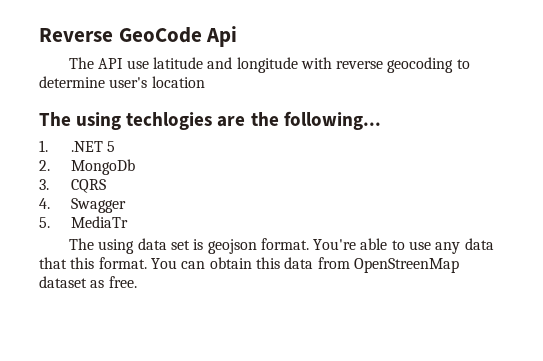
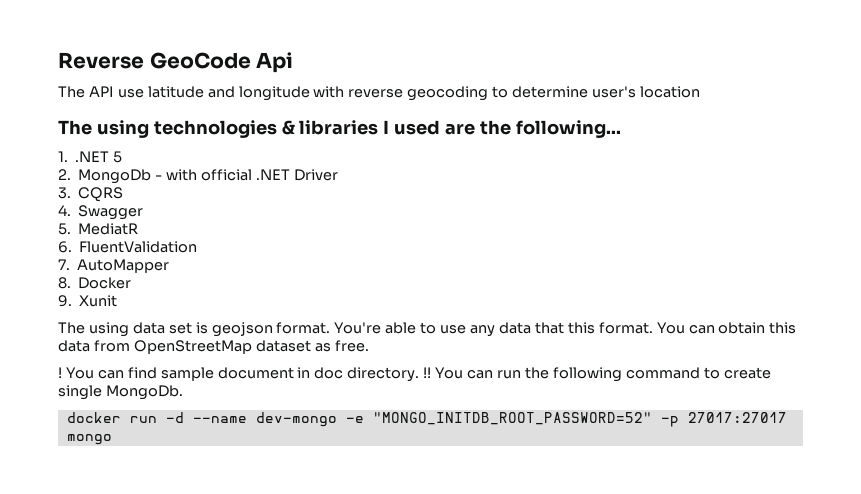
- The using techlogies are the following...
+ The using technologies & libraries I used are the following...
- 2. MongoDb
+ 2. MongoDb - with official .NET Driver
- 5. MediaTr
+ 5. MediatR
+ 6. FluentValidation
+ 7. AutoMapper
+ 8. Docker
+ 9. Xunit
- You can obtain this data from OpenStreenMap dataset as free.
+ You can obtain this data from OpenStreetMap dataset as free.
+ ! You can find sample document in doc directory. !! You can run the following command to create single MongoDb.
+ docker run -d --name dev-mongo -e "MONGO_INITDB_ROOT_PASSWORD=52" -p 27017:27017 mongo

